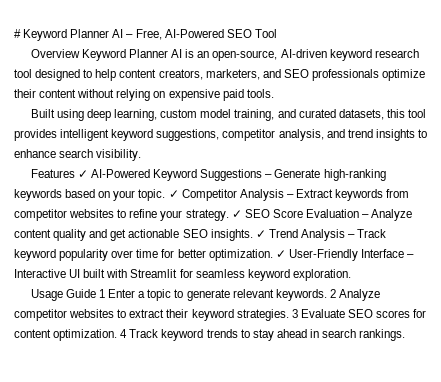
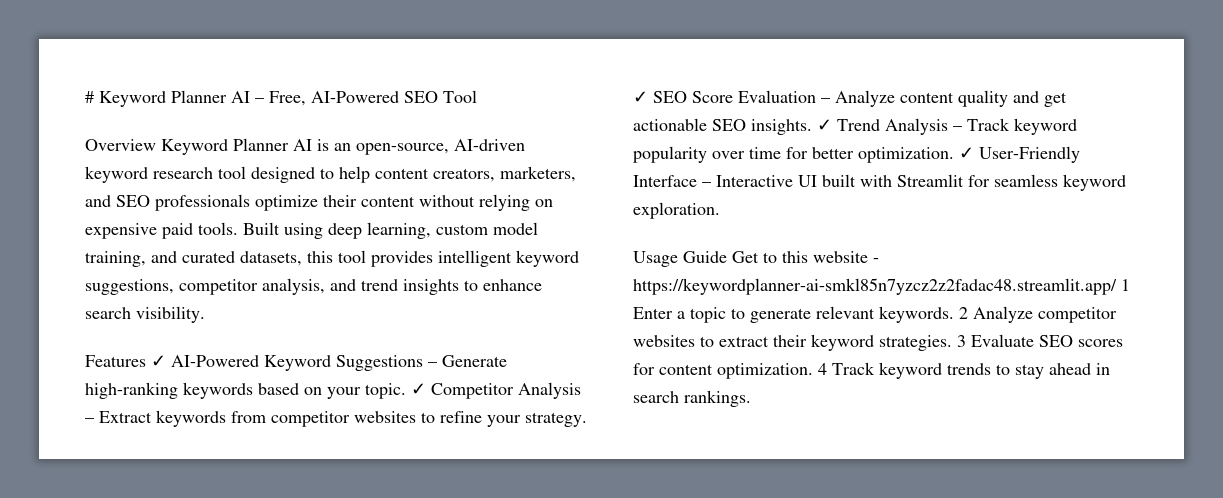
- Overview Keyword Planner AI is an open-source, AI-driven keyword research tool designed to help content creators, marketers, and SEO professionals optimize their content without relying on expensive paid tools.
- Built using deep learning, custom model training, and curated datasets, this tool provides intelligent keyword suggestions, competitor analysis, and trend insights to enhance search visibility.
+ Overview Keyword Planner AI is an open-source, AI-driven keyword research tool designed to help content creators, marketers, and SEO professionals optimize their content without relying on expensive paid tools. Built using deep learning, custom model training, and curated datasets, this tool provides intelligent keyword suggestions, competitor analysis, and trend insights to enhance search visibility.
- Usage Guide 1 Enter a topic to generate relevant keywords.
+ Usage Guide Get to this website - https://keywordplanner-ai-smkl85n7yzcz2z2fadac48.streamlit.app/ 1 Enter a topic to generate relevant keywords.

